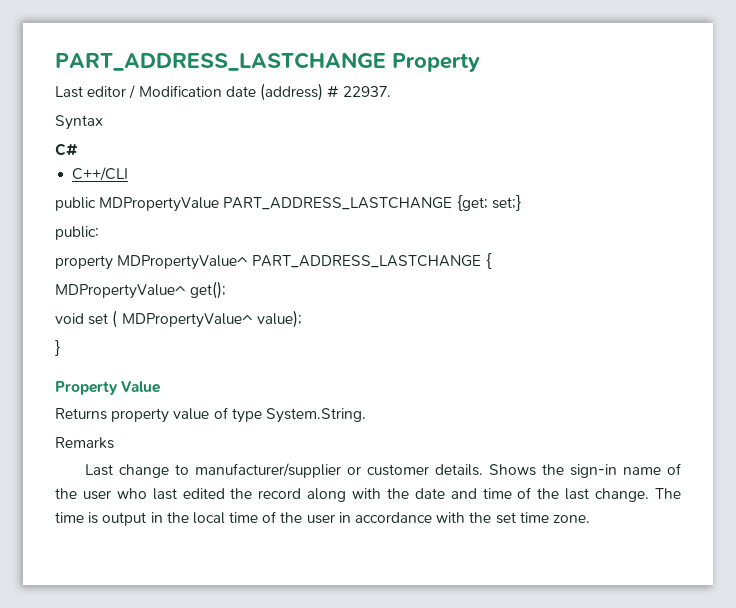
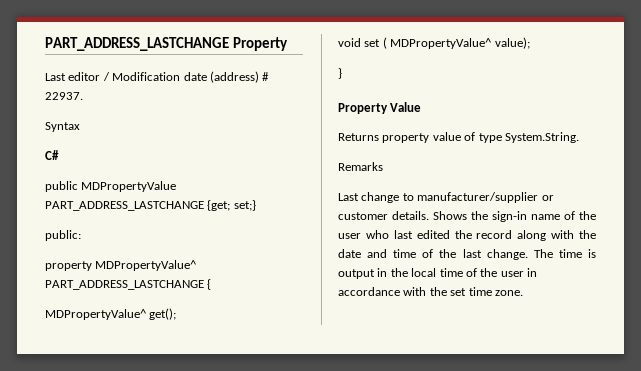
- C++/CLI

